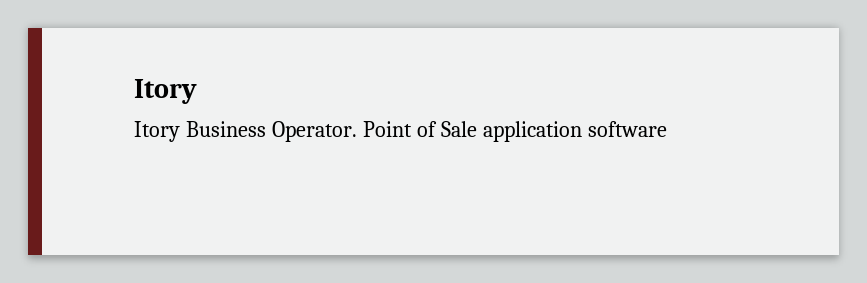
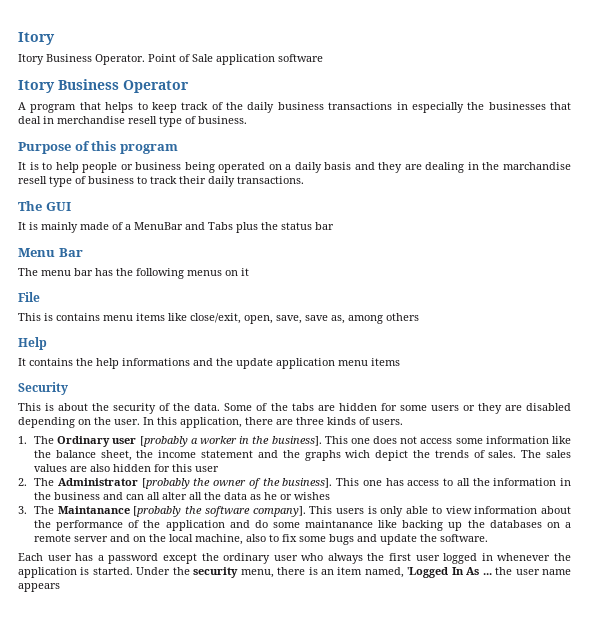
+ Itory Business Operator
+ A program that helps to keep track of the daily business transactions in especially the businesses that deal in merchandise resell type of business.
+ Purpose of this program
+ It is to help people or business being operated on a daily basis and they are dealing in the marchandise resell type of business to track their daily transactions.
+ The GUI
+ It is mainly made of a MenuBar and Tabs plus the status bar
+ Menu Bar
+ The menu bar has the following menus on it
+ File
+ This is contains menu items like close/exit, open, save, save as, among others
+ Help
+ It contains the help informations and the update application menu items
+ Security
+ This is about the security of the data. Some of the tabs are hidden for some users or they are disabled depending on the user. In this application, there are three kinds of users.
+ 1. The Ordinary user [probably a worker in the business]. This one does not access some information like the balance sheet, the income statement and the graphs wich depict the trends of sales. The sales values are also hidden for this user
+ 2. The Administrator [probably the owner of the business]. This one has access to all the information in the business and can all alter all the data as he or wishes
+ 3. The Maintanance [probably the software company]. This users is only able to view information about the performance of the application and do some maintanance like backing up the databases on a remote server and on the local machine, also to fix some bugs and update the software.
+ Each user has a password except the ordinary user who always the first user logged in whenever the application is started. Under the security menu, there is an item named, 'Logged In As ... the user name appears

